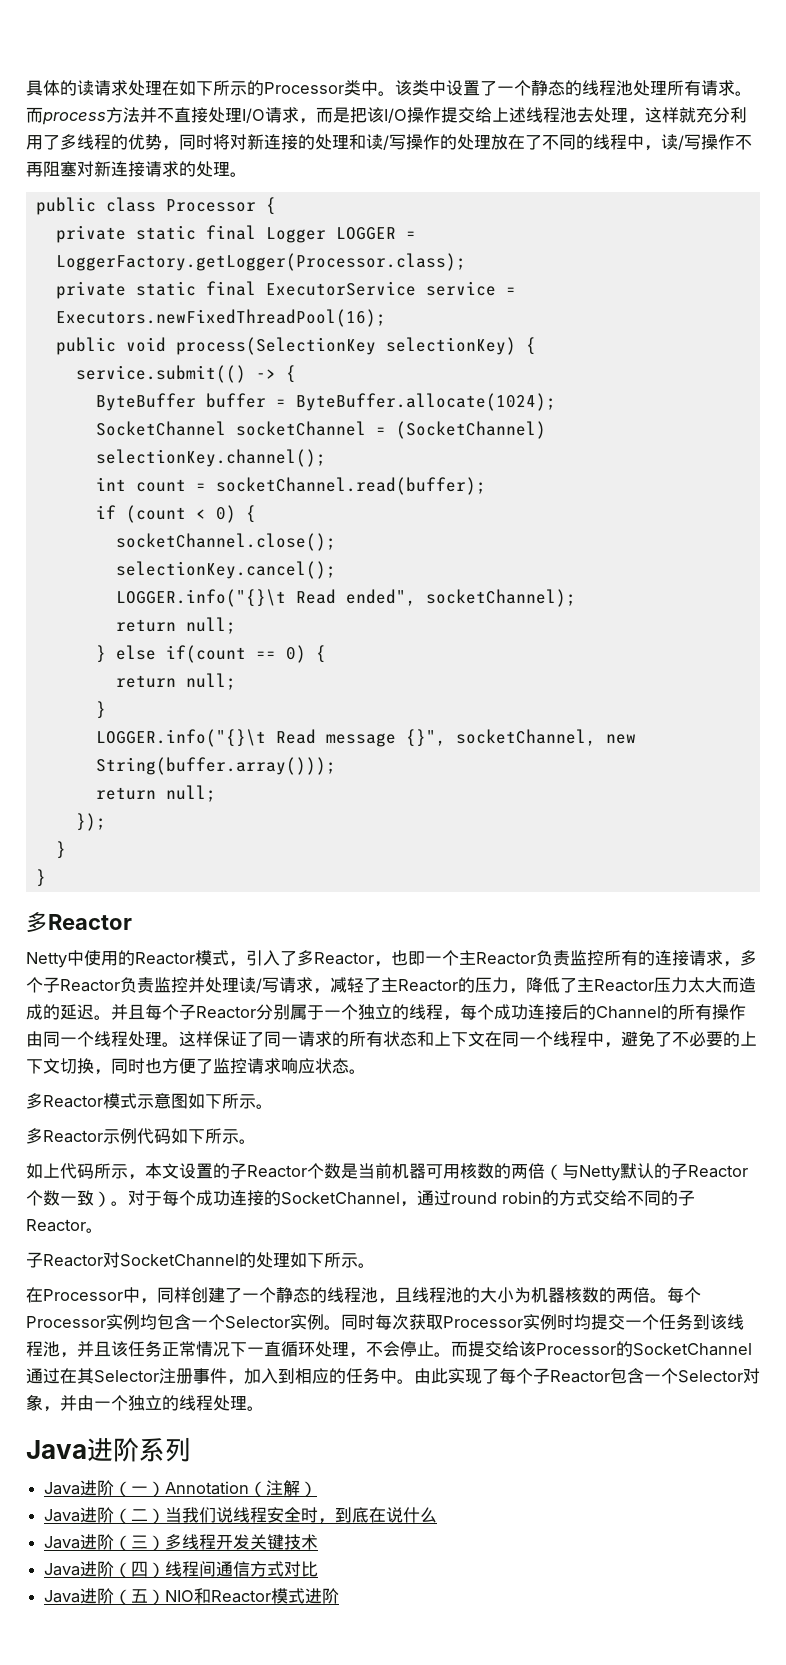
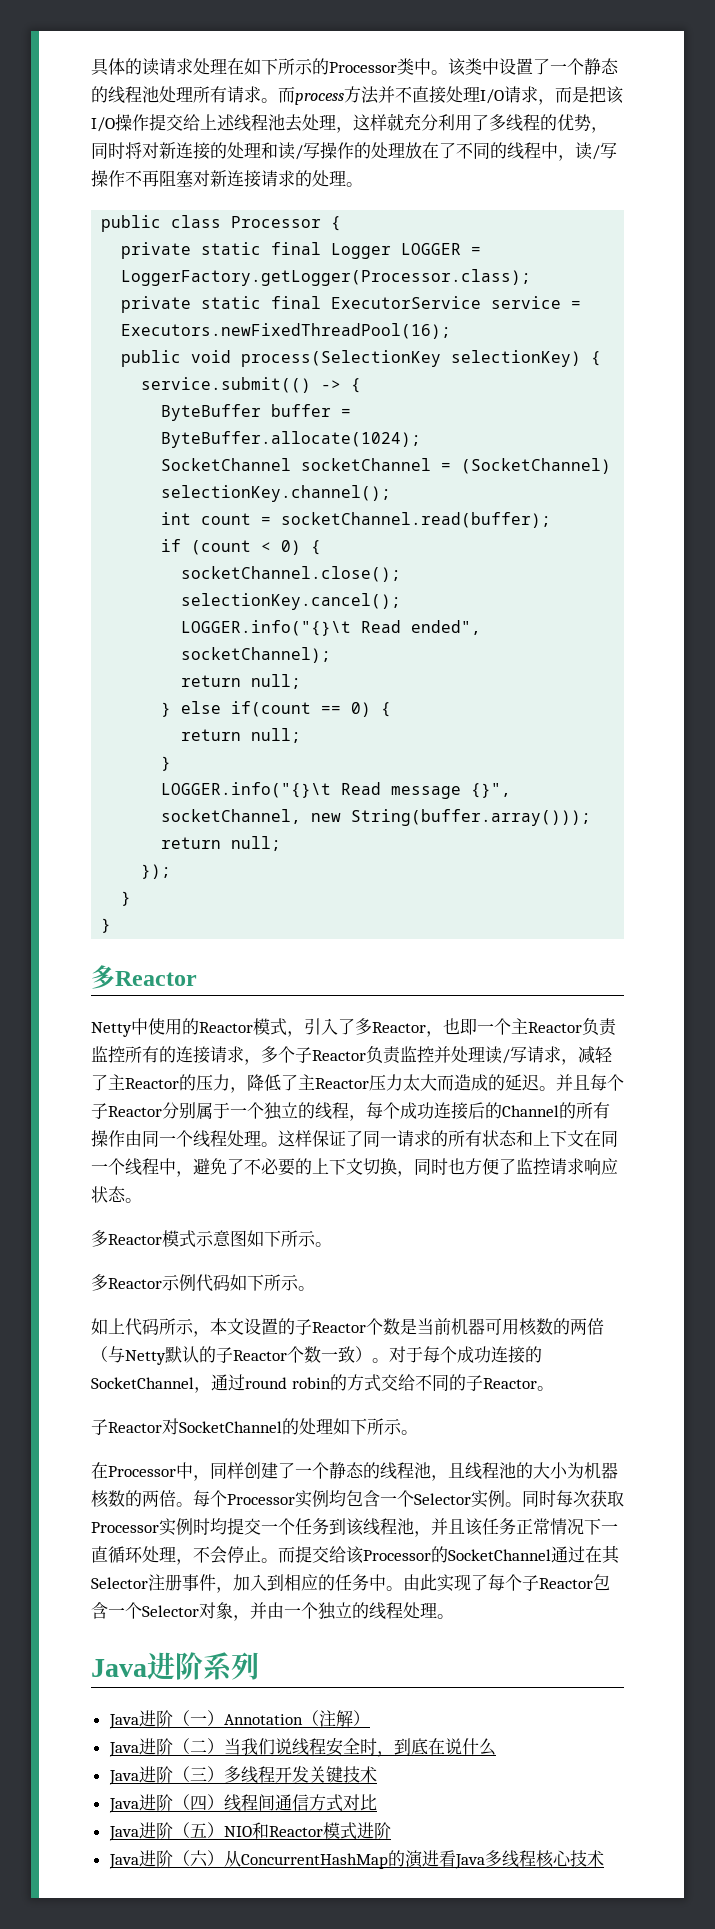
+ Java进阶（六）从ConcurrentHashMap的演进看Java多线程核心技术

